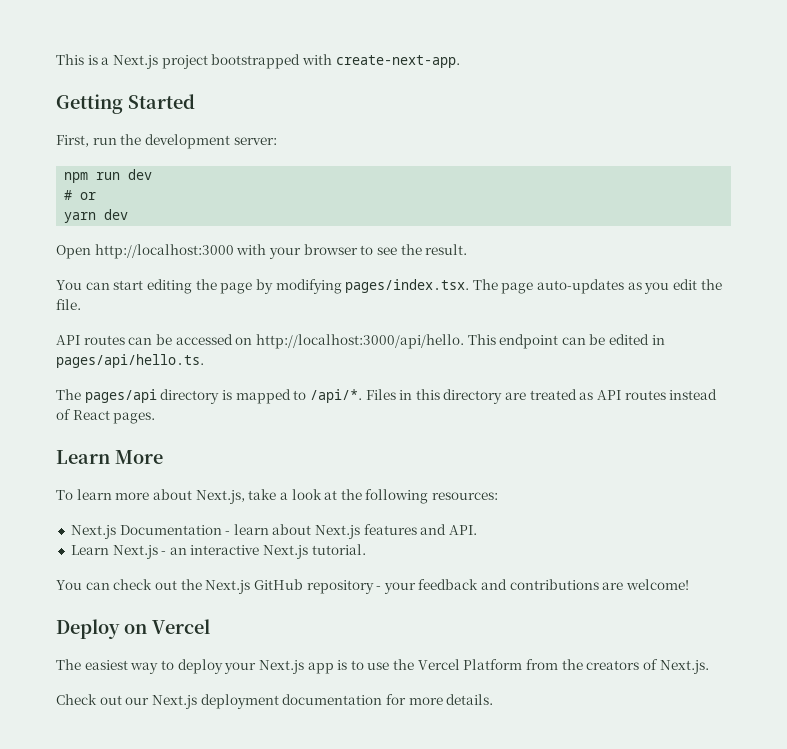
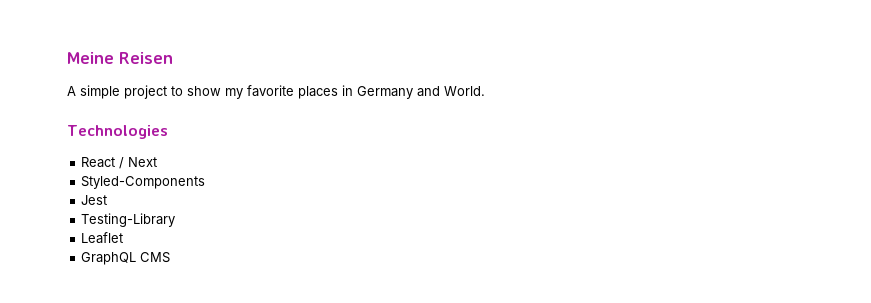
- This is a Next.js project bootstrapped with create-next-app.
- Getting Started
- First, run the development server:
- npm run dev
- # or
- yarn dev
- Open http://localhost:3000 with your browser to see the result.
- You can start editing the page by modifying pages/index.tsx. The page auto-updates as you edit the file.
- API routes can be accessed on http://localhost:3000/api/hello. This endpoint can be edited in pages/api/hello.ts.
- The pages/api directory is mapped to /api/*. Files in this directory are treated as API routes instead of React pages.
- Learn More
- To learn more about Next.js, take a look at the following resources:
- Next.js Documentation - learn about Next.js features and API.
- Learn Next.js - an interactive Next.js tutorial.
- You can check out the Next.js GitHub repository - your feedback and contributions are welcome!
- Deploy on Vercel
- The easiest way to deploy your Next.js app is to use the Vercel Platform from the creators of Next.js.
- Check out our Next.js deployment documentation for more details.
+ Meine Reisen
+ A simple project to show my favorite places in Germany and World.
+ Technologies
+ React / Next
+ Styled-Components
+ Jest
+ Testing-Library
+ Leaflet
+ GraphQL CMS

